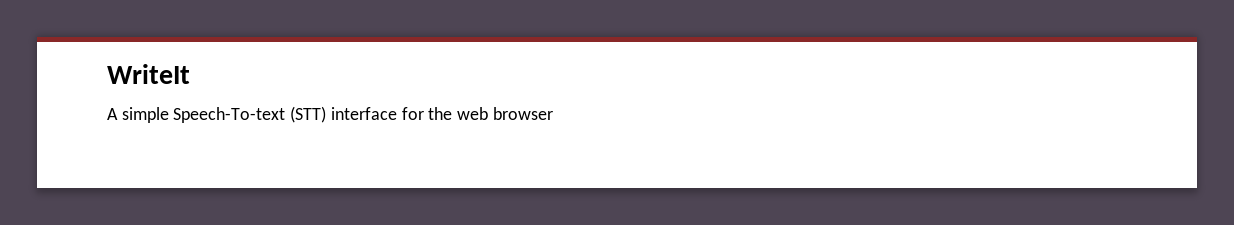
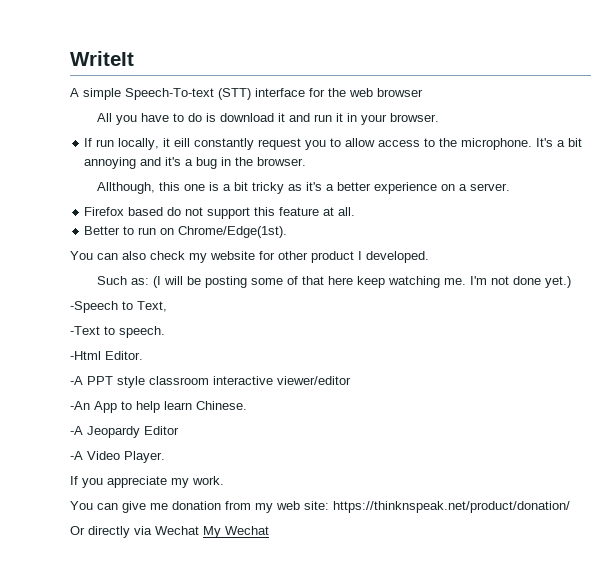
+ All you have to do is download it and run it in your browser.
+ If run locally, it eill constantly request you to allow access to the microphone. It's a bit annoying and it's a bug in the browser.
+ Allthough, this one is a bit tricky as it's a better experience on a server.
+ Firefox based do not support this feature at all.
+ Better to run on Chrome/Edge(1st).
+ You can also check my website for other product I developed.
+ Such as: (I will be posting some of that here keep watching me. I'm not done yet.)
+ -Speech to Text,
+ -Text to speech.
+ -Html Editor.
+ -A PPT style classroom interactive viewer/editor
+ -An App to help learn Chinese.
+ -A Jeopardy Editor
+ -A Video Player.
+ If you appreciate my work.
+ You can give me donation from my web site: https://thinknspeak.net/product/donation/
+ Or directly via Wechat My Wechat

